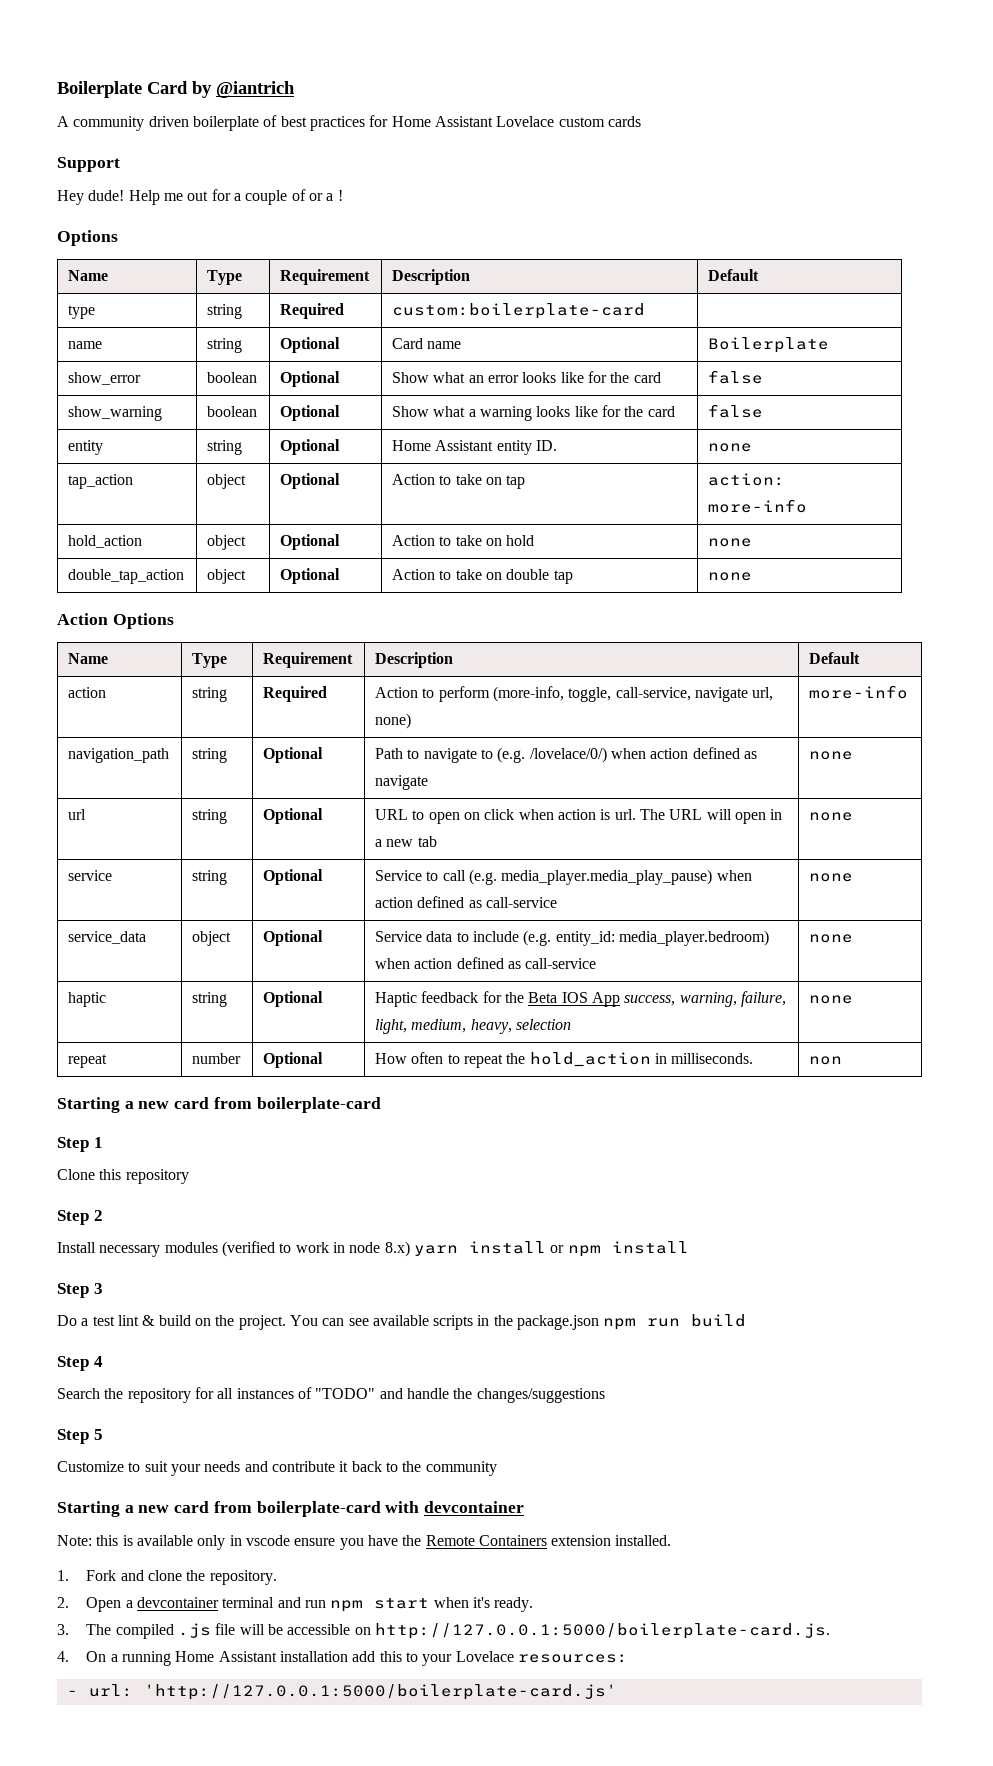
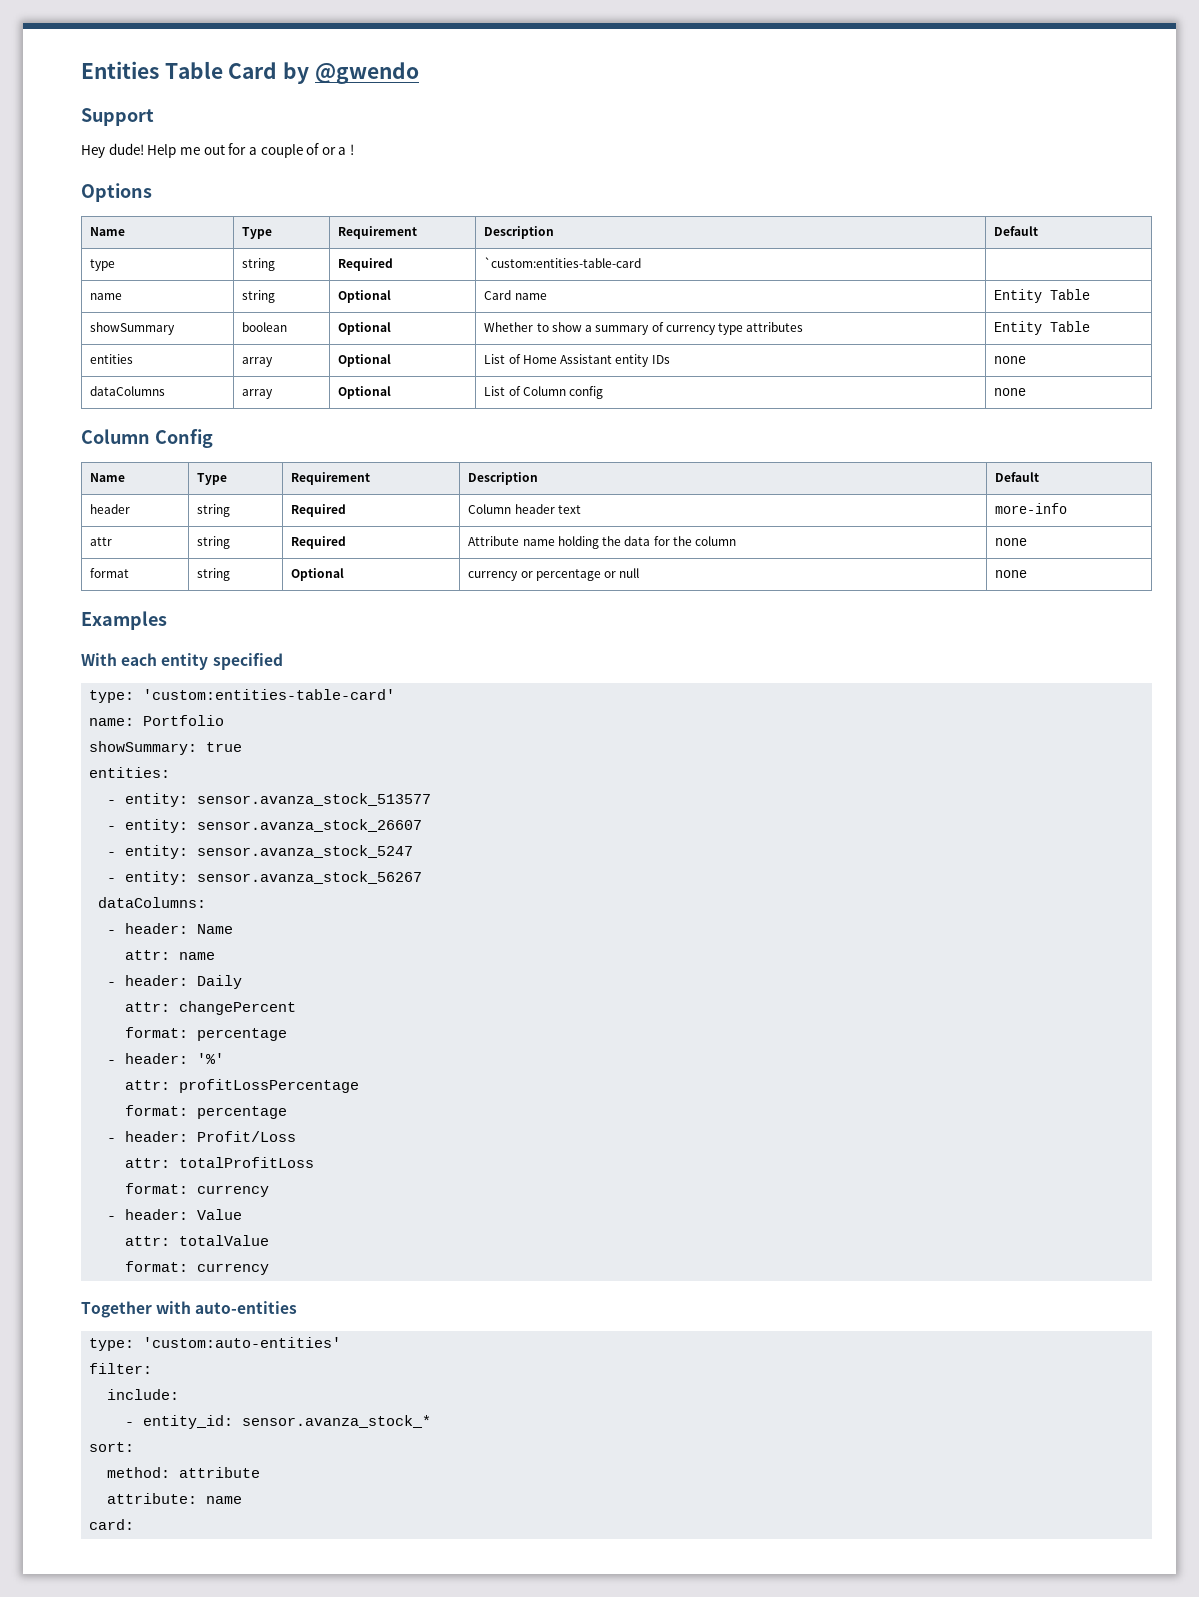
- Boilerplate Card by @iantrich
- A community driven boilerplate of best practices for Home Assistant Lovelace custom cards
+ Entities Table Card by @gwendo
- type | string | Required | custom:boilerplate-card |
+ type | string | Required | `custom:entities-table-card |
- name | string | Optional | Card name | Boilerplate
- show_error | boolean | Optional | Show what an error looks like for the card | false
- show_warning | boolean | Optional | Show what a warning looks like for the card | false
- entity | string | Optional | Home Assistant entity ID. | none
- tap_action | object | Optional | Action to take on tap | action: more-info
- hold_action | object | Optional | Action to take on hold | none
- double_tap_action | object | Optional | Action to take on double tap | none
- Action Options
+ name | string | Optional | Card name | Entity Table
+ showSummary | boolean | Optional | Whether to show a summary of currency type attributes | Entity Table
+ entities | array | Optional | List of Home Assistant entity IDs | none
+ dataColumns | array | Optional | List of Column config | none
+ Column Config
  Name | Type | Requirement | Description | Default
- action | string | Required | Action to perform (more-info, toggle, call-service, navigate url, none) | more-info
- navigation_path | string | Optional | Path to navigate to (e.g. /lovelace/0/) when action defined as navigate | none
- url | string | Optional | URL to open on click when action is url. The URL will open in a new tab | none
- service | string | Optional | Service to call (e.g. media_player.media_play_pause) when action defined as call-service | none
- service_data | object | Optional | Service data to include (e.g. entity_id: media_player.bedroom) when action defined as call-service | none
- haptic | string | Optional | Haptic feedback for the Beta IOS App success, warning, failure, light, medium, heavy, selection | none
- repeat | number | Optional | How often to repeat the hold_action in milliseconds. | non
- Starting a new card from boilerplate-card
- Step 1
- Clone this repository
- Step 2
- Install necessary modules (verified to work in node 8.x) yarn install or npm install
- Step 3
- Do a test lint & build on the project. You can see available scripts in the package.json npm run build
- Step 4
- Search the repository for all instances of "TODO" and handle the changes/suggestions
- Step 5
- Customize to suit your needs and contribute it back to the community
- Starting a new card from boilerplate-card with devcontainer
- Note: this is available only in vscode ensure you have the Remote Containers extension installed.
- 1. Fork and clone the repository.
- 2. Open a devcontainer terminal and run npm start when it's ready.
- 3. The compiled .js file will be accessible on http://127.0.0.1:5000/boilerplate-card.js.
- 4. On a running Home Assistant installation add this to your Lovelace resources:
- - url: 'http://127.0.0.1:5000/boilerplate-card.js'
+ header | string | Required | Column header text | more-info
+ attr | string | Required | Attribute name holding the data for the column | none
+ format | string | Optional | currency or percentage or null | none
+ Examples
+ With each entity specified
+ type: 'custom:entities-table-card'
+ name: Portfolio
+ showSummary: true
+ entities:
+ - entity: sensor.avanza_stock_513577
+ - entity: sensor.avanza_stock_26607
+ - entity: sensor.avanza_stock_5247
+ - entity: sensor.avanza_stock_56267
+ dataColumns:
+ - header: Name
+ attr: name
+ - header: Daily
+ attr: changePercent
+ format: percentage
+ - header: '%'
+ attr: profitLossPercentage
+ format: percentage
+ - header: Profit/Loss
+ attr: totalProfitLoss
+ format: currency
+ - header: Value
+ attr: totalValue
+ format: currency
+ Together with auto-entities
+ type: 'custom:auto-entities'
+ filter:
+ include:
+ - entity_id: sensor.avanza_stock_*
+ sort:
+ method: attribute
+ attribute: name
+ card:

